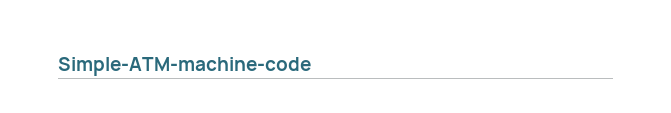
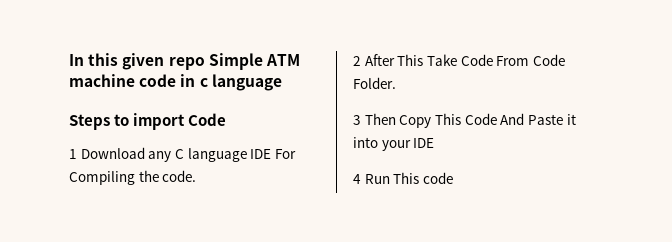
- Simple-ATM-machine-code
+ In this given repo Simple ATM machine code in c language
+ Steps to import Code
+ 1 Download any C language IDE For Compiling the code.
+ 2 After This Take Code From Code Folder.
+ 3 Then Copy This Code And Paste it into your IDE
+ 4 Run This code

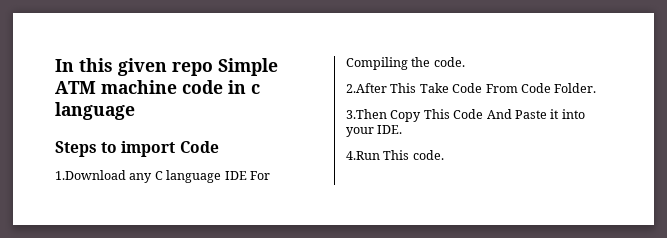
- 1 Download any C language IDE For Compiling the code.
+ 1.Download any C language IDE For Compiling the code.
- 2 After This Take Code From Code Folder.
+ 2.After This Take Code From Code Folder.
- 3 Then Copy This Code And Paste it into your IDE
- 4 Run This code
+ 3.Then Copy This Code And Paste it into your IDE.
+ 4.Run This code.

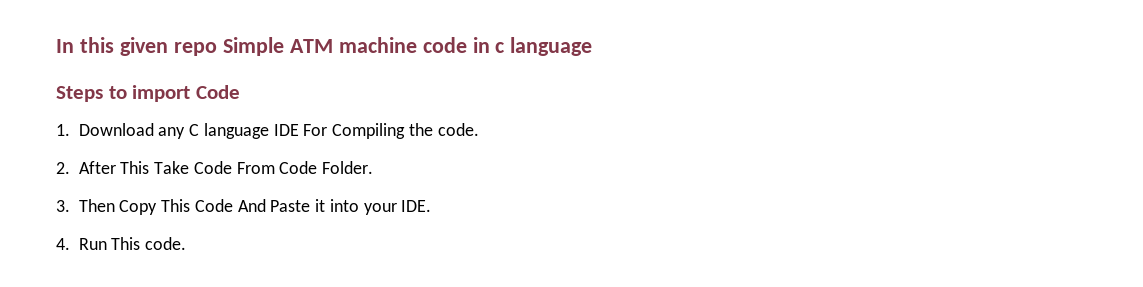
- 1.Download any C language IDE For Compiling the code.
+ 1. Download any C language IDE For Compiling the code.
- 2.After This Take Code From Code Folder.
+ 2. After This Take Code From Code Folder.
- 3.Then Copy This Code And Paste it into your IDE.
+ 3. Then Copy This Code And Paste it into your IDE.
- 4.Run This code.
+ 4. Run This code.

